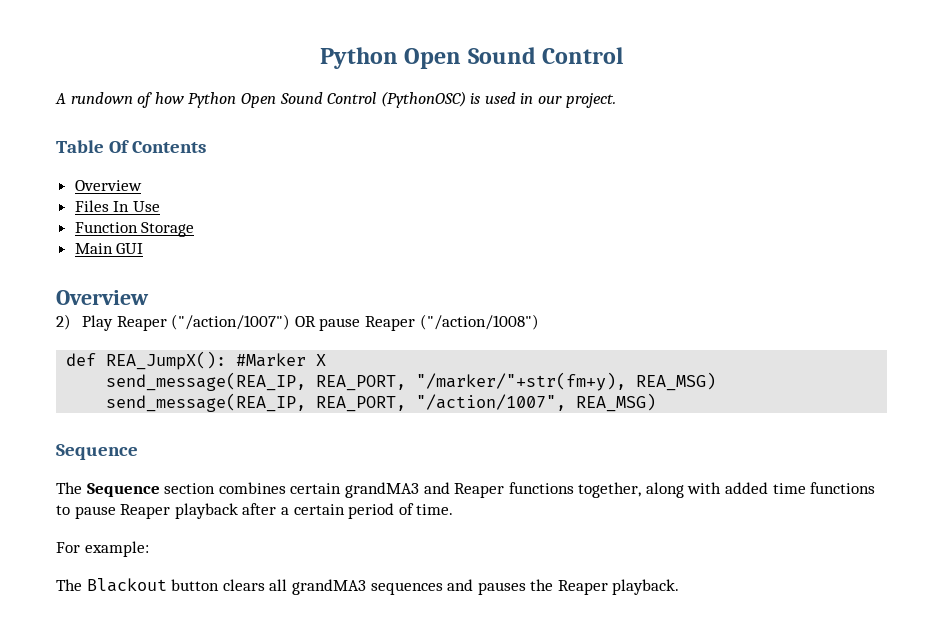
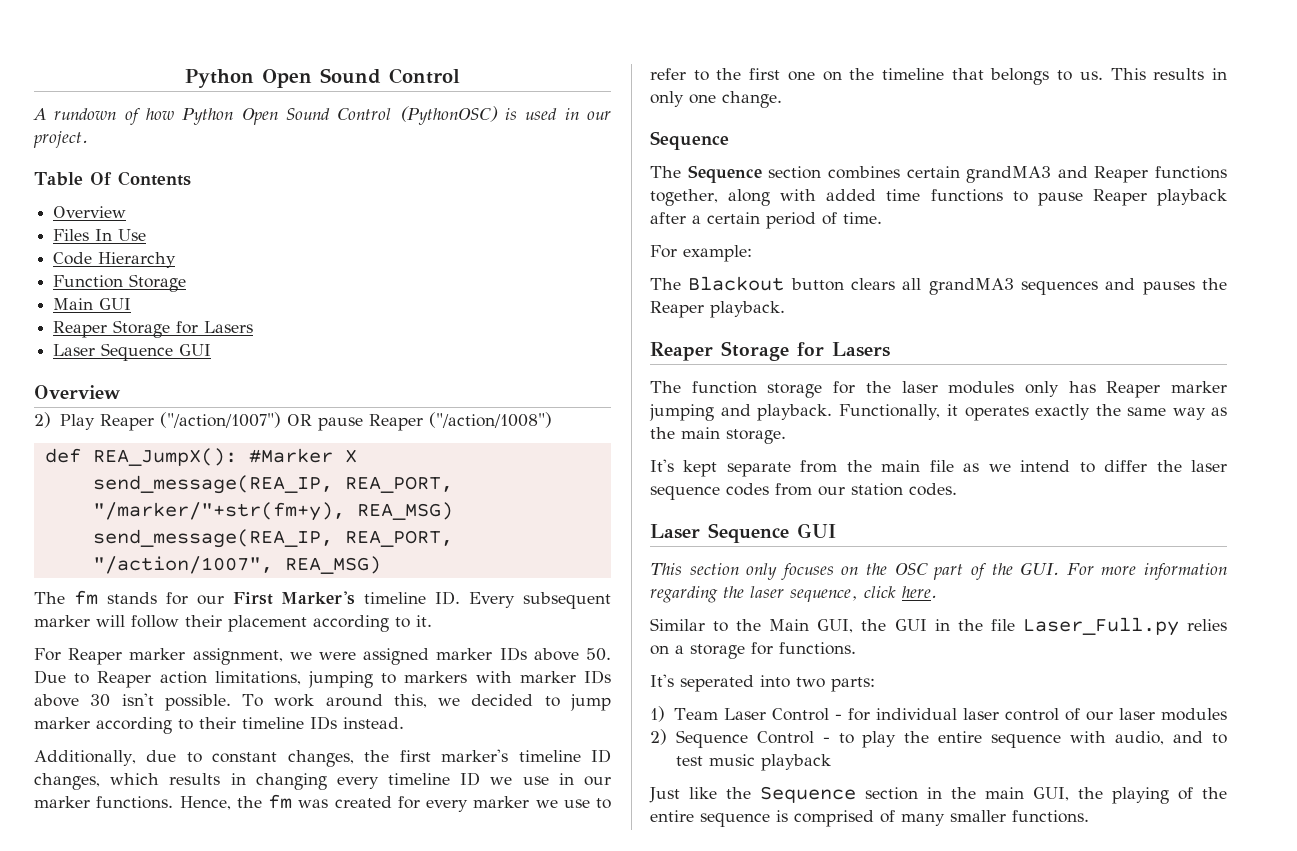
+ Code Hierarchy
  Main GUI
+ Reaper Storage for Lasers
+ Laser Sequence GUI
+ The fm stands for our First Marker's timeline ID. Every subsequent marker will follow their placement according to it.
+ For Reaper marker assignment, we were assigned marker IDs above 50. Due to Reaper action limitations, jumping to markers with marker IDs above 30 isn't possible. To work around this, we decided to jump marker according to their timeline IDs instead.
+ Additionally, due to constant changes, the first marker's timeline ID changes, which results in changing every timeline ID we use in our marker functions. Hence, the fm was created for every marker we use to refer to the first one on the timeline that belongs to us. This results in only one change.
  The Blackout button clears all grandMA3 sequences and pauses the Reaper playback.
+ Reaper Storage for Lasers
+ The function storage for the laser modules only has Reaper marker jumping and playback. Functionally, it operates exactly the same way as the main storage.
+ It's kept separate from the main file as we intend to differ the laser sequence codes from our station codes.
+ Laser Sequence GUI
+ This section only focuses on the OSC part of the GUI. For more information regarding the laser sequence, click here.
+ Similar to the Main GUI, the GUI in the file Laser_Full.py relies on a storage for functions.
+ It's seperated into two parts:
+ 1) Team Laser Control - for individual laser control of our laser modules
+ 2) Sequence Control - to play the entire sequence with audio, and to test music playback
+ Just like the Sequence section in the main GUI, the playing of the entire sequence is comprised of many smaller functions.

